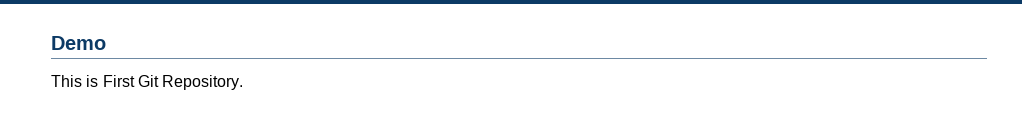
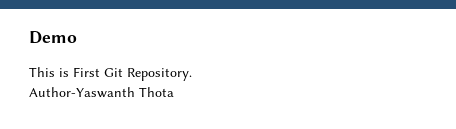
+ Author-Yaswanth Thota

